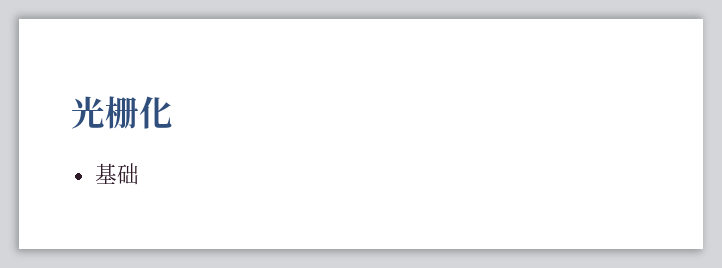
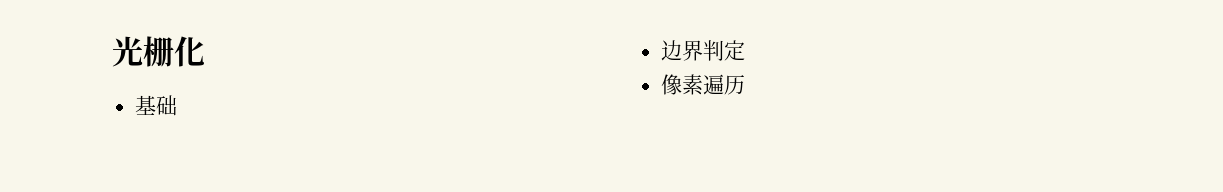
+ 边界判定
+ 像素遍历

